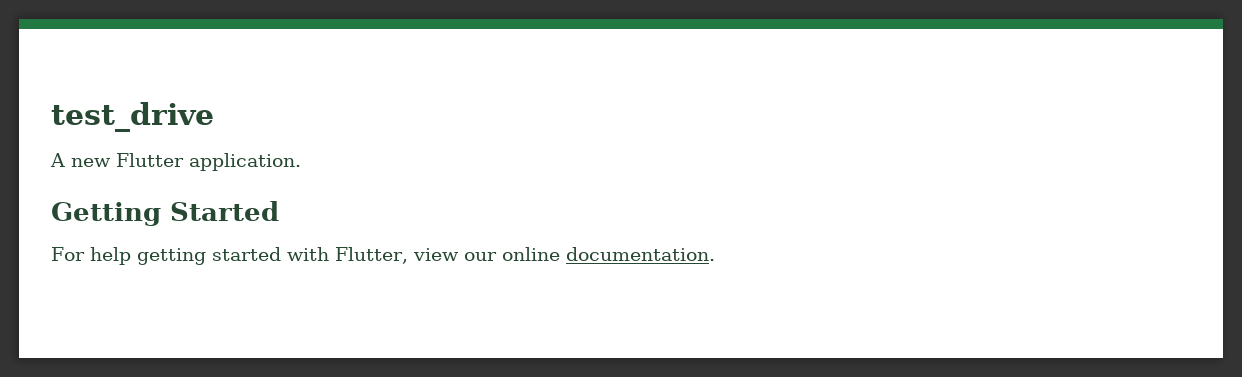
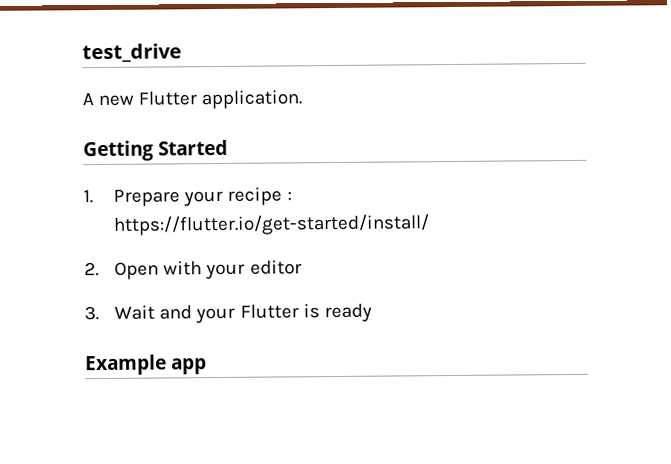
- For help getting started with Flutter, view our online documentation.
+ 1. Prepare your recipe : https://flutter.io/get-started/install/
+ 2. Open with your editor
+ 3. Wait and your Flutter is ready
+ Example app

